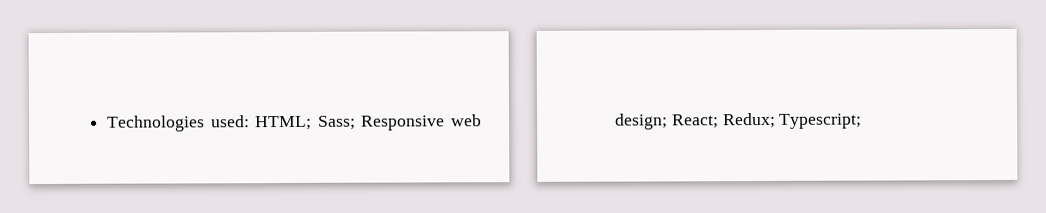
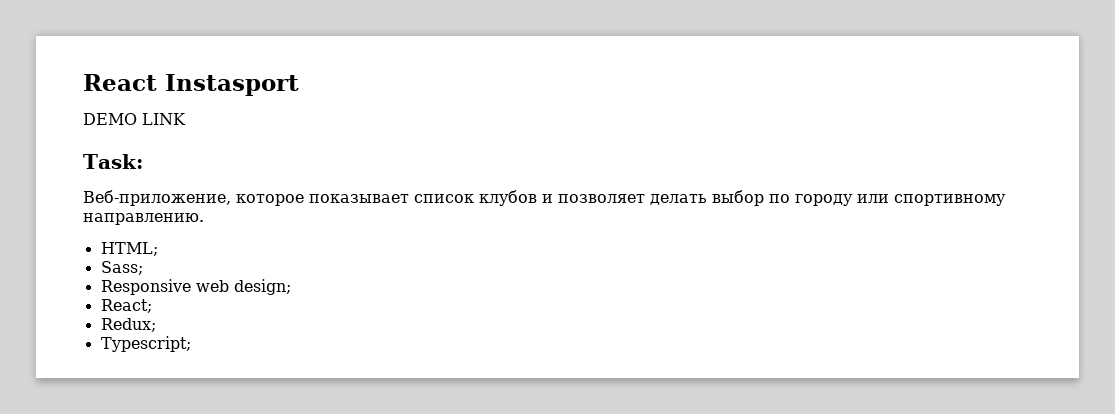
- Technologies used: HTML; Sass; Responsive web design; React; Redux; Typescript;
+ React Instasport
+ DEMO LINK
+ Task:
+ Веб-приложение, которое показывает список клубов и позволяет делать выбор по городу или спортивному направлению.
+ HTML;
+ Sass;
+ Responsive web design;
+ React;
+ Redux;
+ Typescript;

